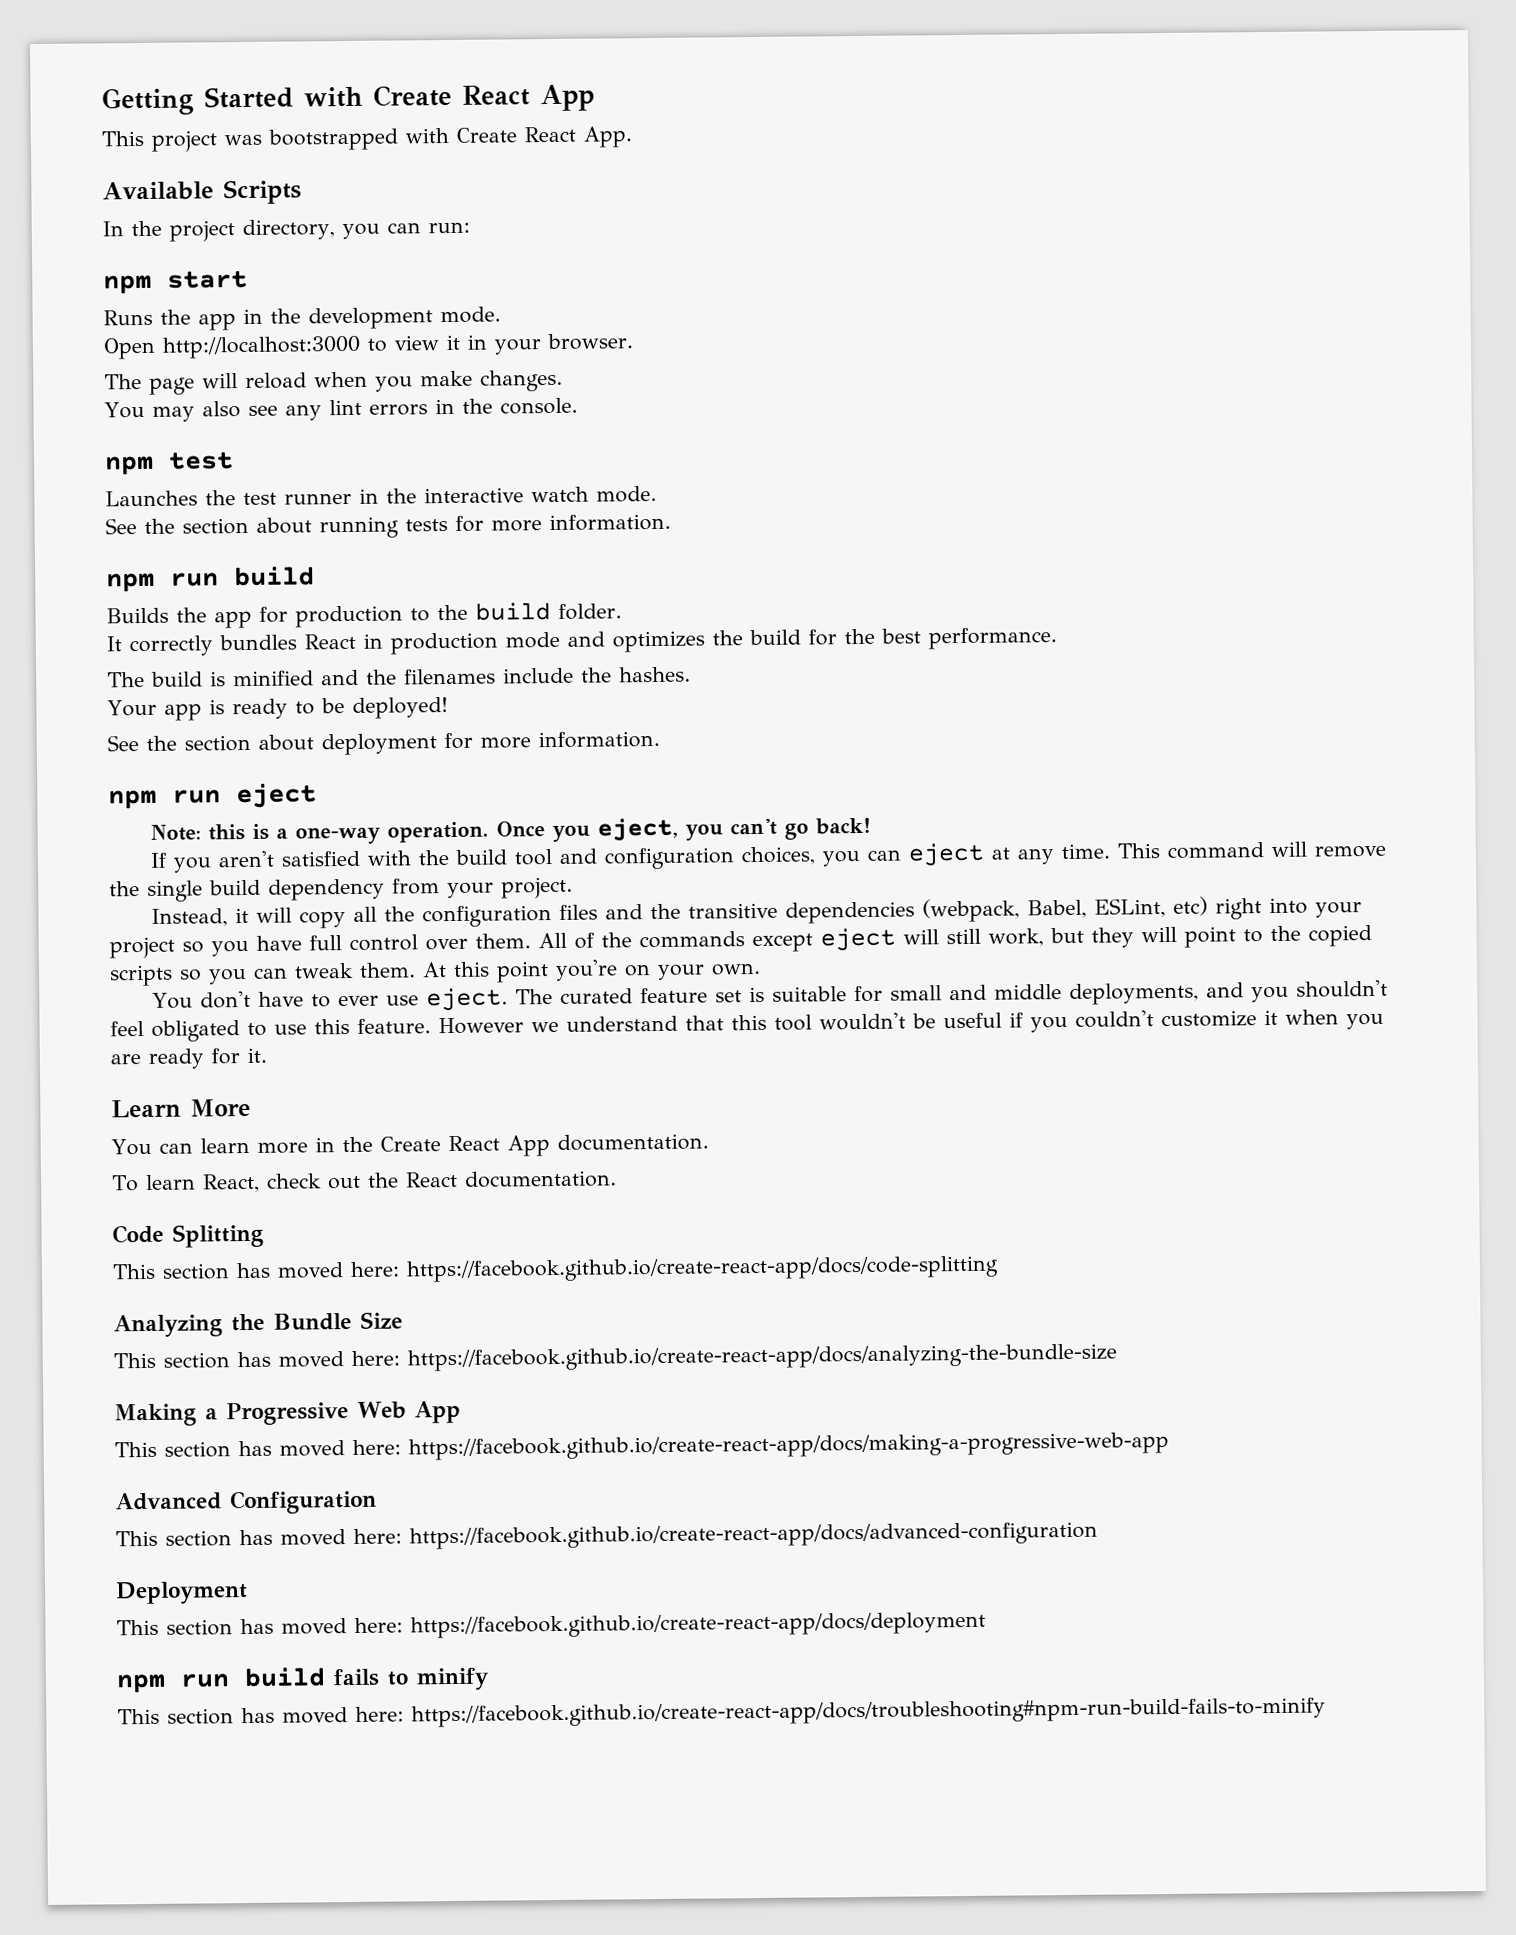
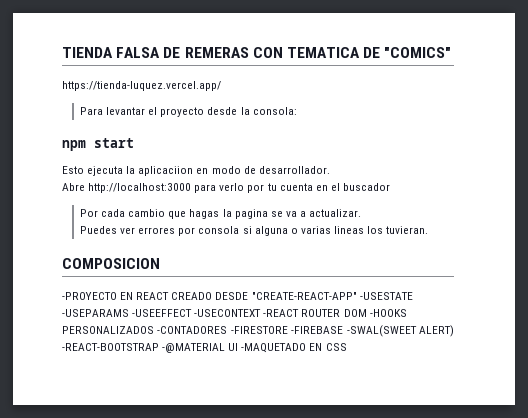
- Getting Started with Create React App
- This project was bootstrapped with Create React App.
- Available Scripts
- In the project directory, you can run:
+ TIENDA FALSA DE REMERAS CON TEMATICA DE "COMICS"
+ https://tienda-luquez.vercel.app/
+ Para levantar el proyecto desde la consola:
  npm start
- Runs the app in the development mode.
- Open http://localhost:3000 to view it in your browser.
- The page will reload when you make changes.
- You may also see any lint errors in the console.
- npm test
- Launches the test runner in the interactive watch mode.
- See the section about running tests for more information.
- npm run build
- Builds the app for production to the build folder.
- It correctly bundles React in production mode and optimizes the build for the best performance.
- The build is minified and the filenames include the hashes.
- Your app is ready to be deployed!
- See the section about deployment for more information.
- npm run eject
- Note: this is a one-way operation. Once you eject, you can't go back!
- If you aren't satisfied with the build tool and configuration choices, you can eject at any time. This command will remove the single build dependency from your project.
- Instead, it will copy all the configuration files and the transitive dependencies (webpack, Babel, ESLint, etc) right into your project so you have full control over them. All of the commands except eject will still work, but they will point to the copied scripts so you can tweak them. At this point you're on your own.
- You don't have to ever use eject. The curated feature set is suitable for small and middle deployments, and you shouldn't feel obligated to use this feature. However we understand that this tool wouldn't be useful if you couldn't customize it when you are ready for it.
- Learn More
- You can learn more in the Create React App documentation.
- To learn React, check out the React documentation.
- Code Splitting
- This section has moved here: https://facebook.github.io/create-react-app/docs/code-splitting
- Analyzing the Bundle Size
- This section has moved here: https://facebook.github.io/create-react-app/docs/analyzing-the-bundle-size
- Making a Progressive Web App
- This section has moved here: https://facebook.github.io/create-react-app/docs/making-a-progressive-web-app
- Advanced Configuration
- This section has moved here: https://facebook.github.io/create-react-app/docs/advanced-configuration
- Deployment
- This section has moved here: https://facebook.github.io/create-react-app/docs/deployment
- npm run build fails to minify
- This section has moved here: https://facebook.github.io/create-react-app/docs/troubleshooting#npm-run-build-fails-to-minify
+ Esto ejecuta la aplicaciion en modo de desarrollador.
+ Abre http://localhost:3000 para verlo por tu cuenta en el buscador
+ Por cada cambio que hagas la pagina se va a actualizar.
+ Puedes ver errores por consola si alguna o varias lineas los tuvieran.
+ COMPOSICION
+ -PROYECTO EN REACT CREADO DESDE "CREATE-REACT-APP" -USESTATE -USEPARAMS -USEEFFECT -USECONTEXT -REACT ROUTER DOM -HOOKS PERSONALIZADOS -CONTADORES -FIRESTORE -FIREBASE -SWAL(SWEET ALERT) -REACT-BOOTSTRAP -@MATERIAL UI -MAQUETADO EN CSS

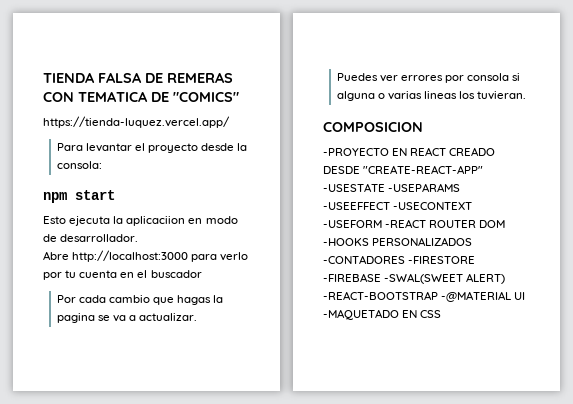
- -PROYECTO EN REACT CREADO DESDE "CREATE-REACT-APP" -USESTATE -USEPARAMS -USEEFFECT -USECONTEXT -REACT ROUTER DOM -HOOKS PERSONALIZADOS -CONTADORES -FIRESTORE -FIREBASE -SWAL(SWEET ALERT) -REACT-BOOTSTRAP -@MATERIAL UI -MAQUETADO EN CSS
+ -PROYECTO EN REACT CREADO DESDE "CREATE-REACT-APP" -USESTATE -USEPARAMS -USEEFFECT -USECONTEXT -USEFORM -REACT ROUTER DOM -HOOKS PERSONALIZADOS -CONTADORES -FIRESTORE -FIREBASE -SWAL(SWEET ALERT) -REACT-BOOTSTRAP -@MATERIAL UI -MAQUETADO EN CSS

